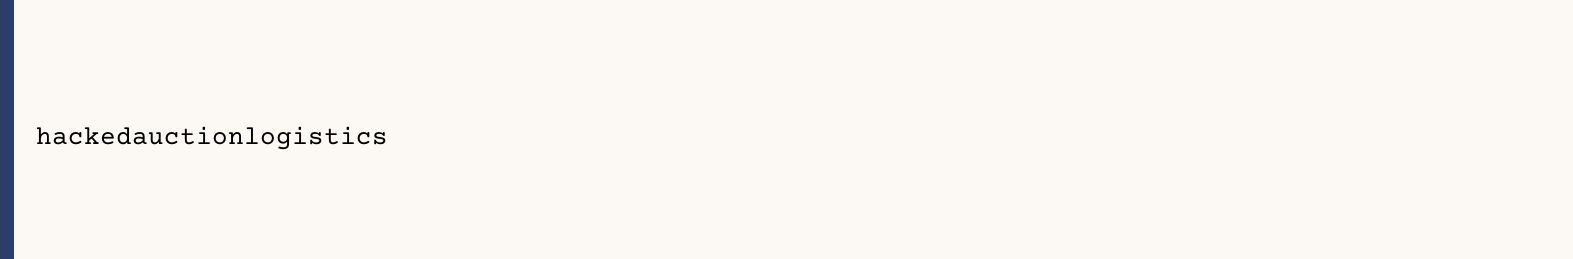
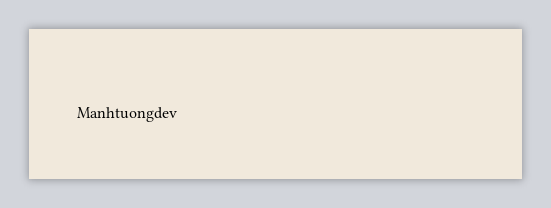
- hackedauctionlogistics
+ Manhtuongdev

